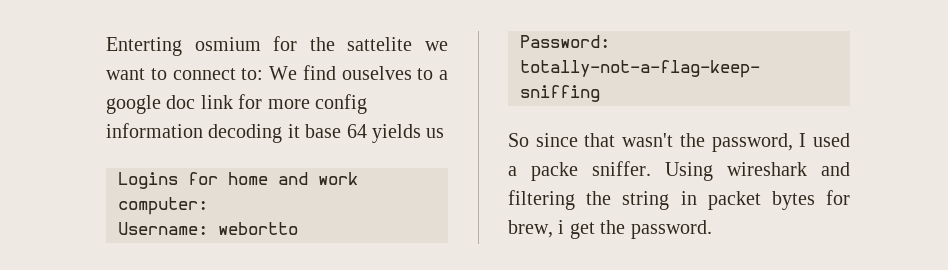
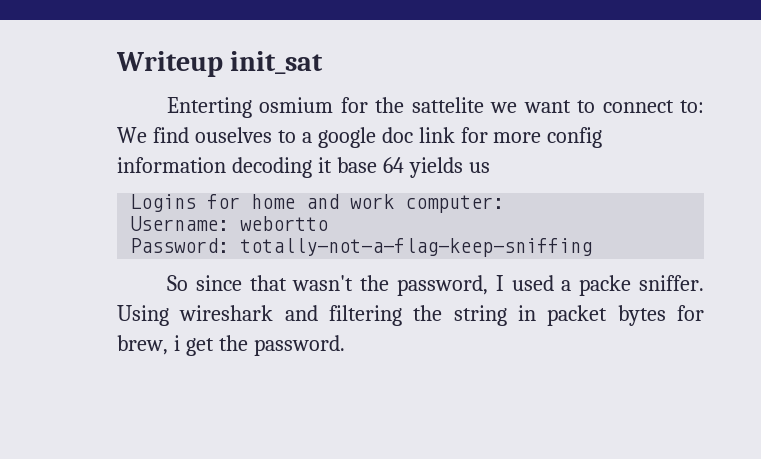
+ Writeup init_sat

